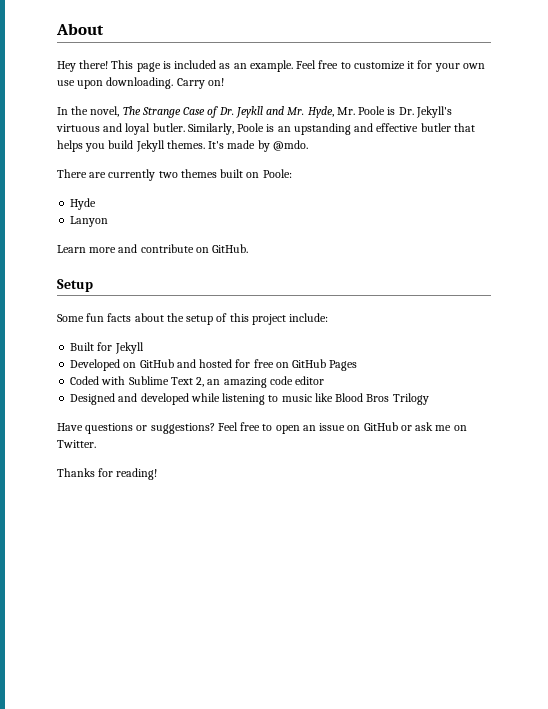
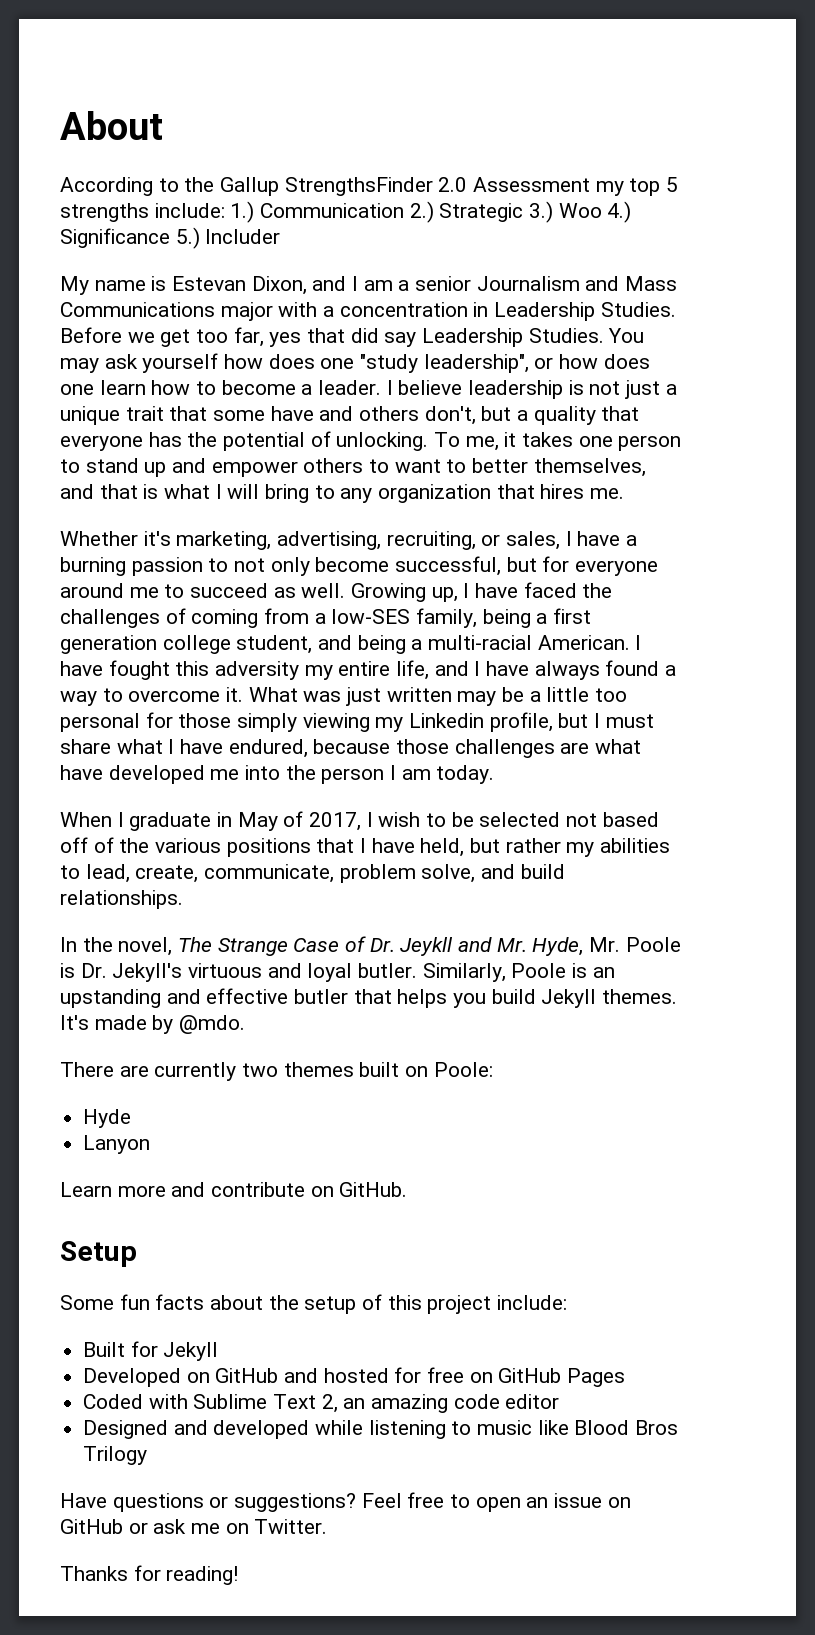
- Hey there! This page is included as an example. Feel free to customize it for your own use upon downloading. Carry on!
+ According to the Gallup StrengthsFinder 2.0 Assessment my top 5 strengths include: 1.) Communication 2.) Strategic 3.) Woo 4.) Significance 5.) Includer
+ My name is Estevan Dixon, and I am a senior Journalism and Mass Communications major with a concentration in Leadership Studies. Before we get too far, yes that did say Leadership Studies. You may ask yourself how does one "study leadership", or how does one learn how to become a leader. I believe leadership is not just a unique trait that some have and others don't, but a quality that everyone has the potential of unlocking. To me, it takes one person to stand up and empower others to want to better themselves, and that is what I will bring to any organization that hires me.
+ Whether it's marketing, advertising, recruiting, or sales, I have a burning passion to not only become successful, but for everyone around me to succeed as well. Growing up, I have faced the challenges of coming from a low-SES family, being a first generation college student, and being a multi-racial American. I have fought this adversity my entire life, and I have always found a way to overcome it. What was just written may be a little too personal for those simply viewing my Linkedin profile, but I must share what I have endured, because those challenges are what have developed me into the person I am today.
+ When I graduate in May of 2017, I wish to be selected not based off of the various positions that I have held, but rather my abilities to lead, create, communicate, problem solve, and build relationships.

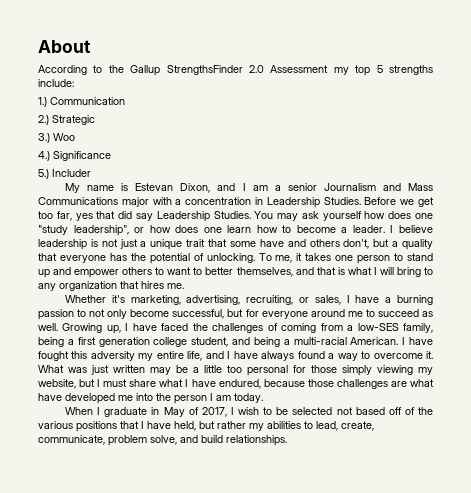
- According to the Gallup StrengthsFinder 2.0 Assessment my top 5 strengths include: 1.) Communication 2.) Strategic 3.) Woo 4.) Significance 5.) Includer
+ According to the Gallup StrengthsFinder 2.0 Assessment my top 5 strengths include:
+ 1.) Communication
+ 2.) Strategic
+ 3.) Woo
+ 4.) Significance
+ 5.) Includer
- What was just written may be a little too personal for those simply viewing my Linkedin profile, but I must share what I have endured, because those challenges are what have developed me into the person I am today.
+ What was just written may be a little too personal for those simply viewing my website, but I must share what I have endured, because those challenges are what have developed me into the person I am today.
- In the novel, The Strange Case of Dr. Jeykll and Mr. Hyde, Mr. Poole is Dr. Jekyll's virtuous and loyal butler. Similarly, Poole is an upstanding and effective butler that helps you build Jekyll themes. It's made by @mdo.
- There are currently two themes built on Poole:
- Hyde
- Lanyon
- Learn more and contribute on GitHub.
- Setup
- Some fun facts about the setup of this project include:
- Built for Jekyll
- Developed on GitHub and hosted for free on GitHub Pages
- Coded with Sublime Text 2, an amazing code editor
- Designed and developed while listening to music like Blood Bros Trilogy
- Have questions or suggestions? Feel free to open an issue on GitHub or ask me on Twitter.
- Thanks for reading!

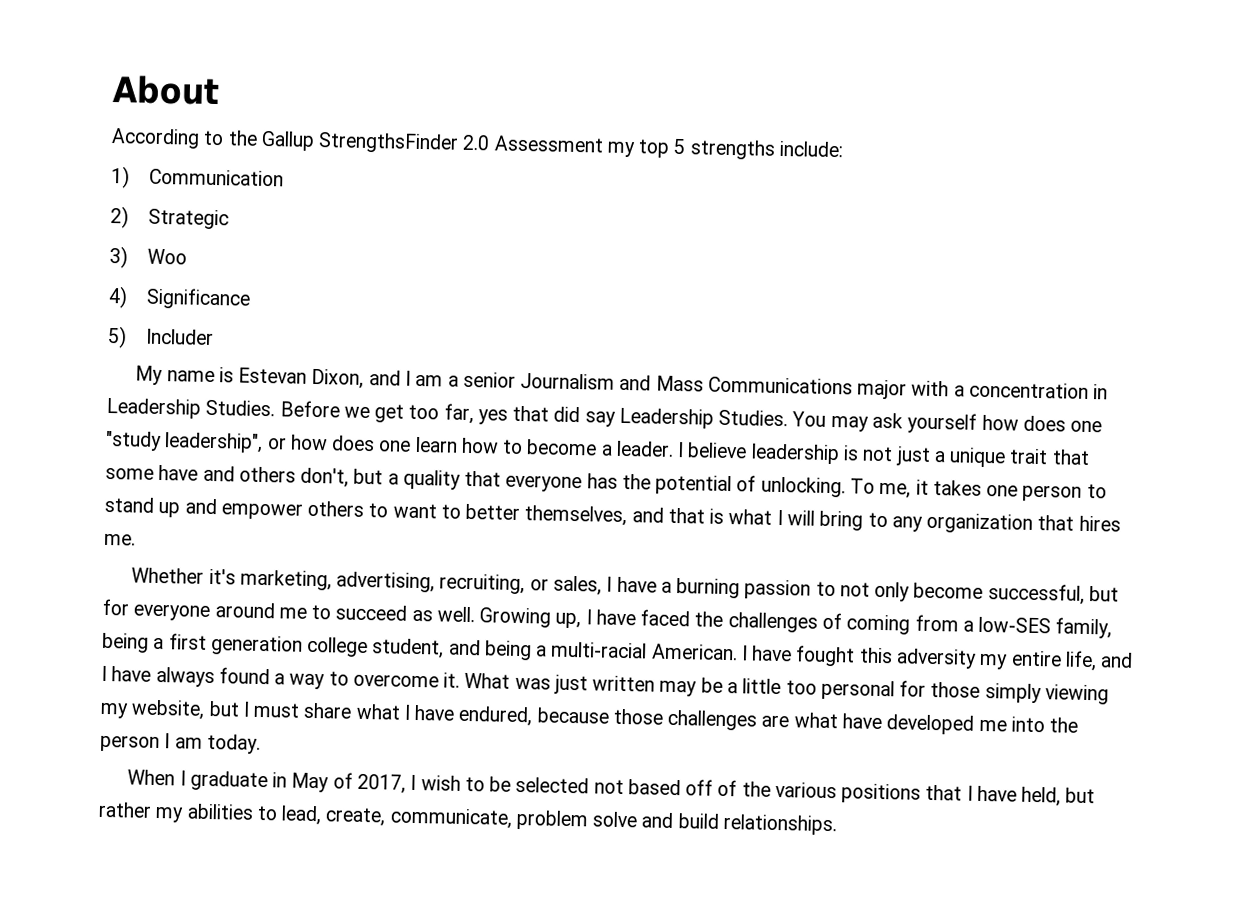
- 1.) Communication
+ 1) Communication
- 2.) Strategic
+ 2) Strategic
- 3.) Woo
+ 3) Woo
- 4.) Significance
+ 4) Significance
- 5.) Includer
+ 5) Includer
- When I graduate in May of 2017, I wish to be selected not based off of the various positions that I have held, but rather my abilities to lead, create, communicate, problem solve, and build relationships.
+ When I graduate in May of 2017, I wish to be selected not based off of the various positions that I have held, but rather my abilities to lead, create, communicate, problem solve and build relationships.

